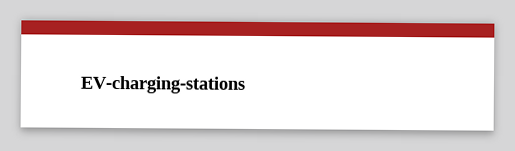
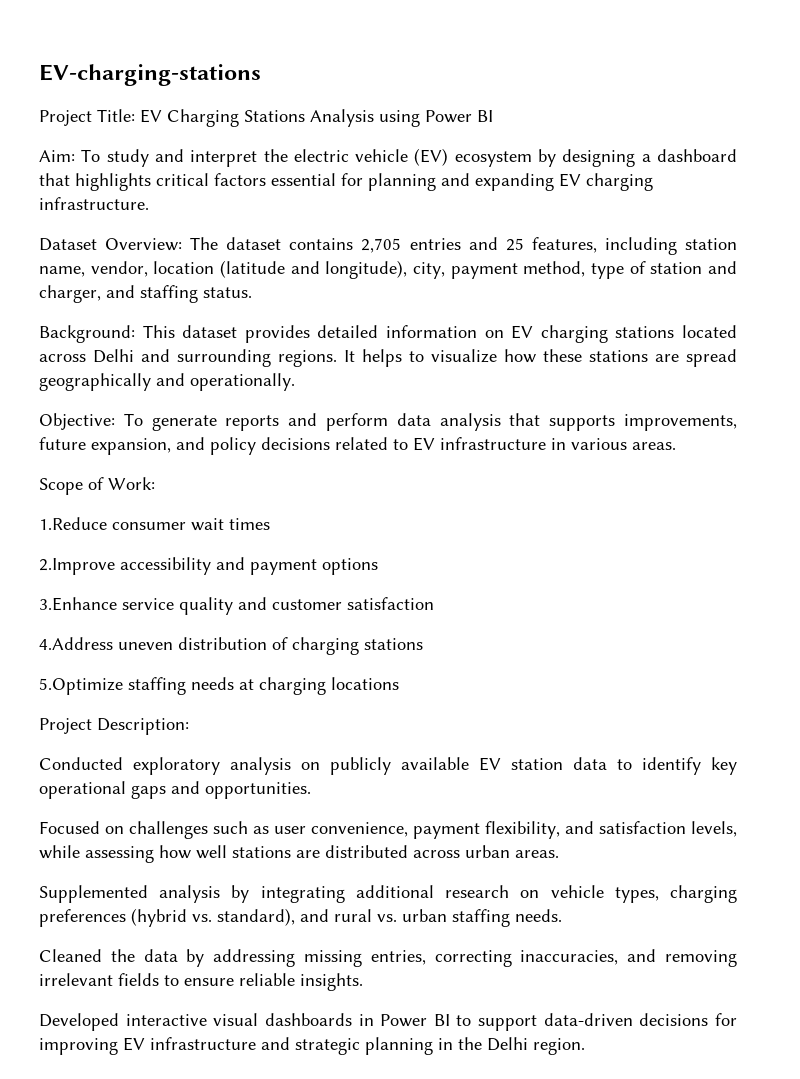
+ Project Title: EV Charging Stations Analysis using Power BI
+ Aim: To study and interpret the electric vehicle (EV) ecosystem by designing a dashboard that highlights critical factors essential for planning and expanding EV charging infrastructure.
+ Dataset Overview: The dataset contains 2,705 entries and 25 features, including station name, vendor, location (latitude and longitude), city, payment method, type of station and charger, and staffing status.
+ Background: This dataset provides detailed information on EV charging stations located across Delhi and surrounding regions. It helps to visualize how these stations are spread geographically and operationally.
+ Objective: To generate reports and perform data analysis that supports improvements, future expansion, and policy decisions related to EV infrastructure in various areas.
+ Scope of Work:
+ 1.Reduce consumer wait times
+ 2.Improve accessibility and payment options
+ 3.Enhance service quality and customer satisfaction
+ 4.Address uneven distribution of charging stations
+ 5.Optimize staffing needs at charging locations
+ Project Description:
+ Conducted exploratory analysis on publicly available EV station data to identify key operational gaps and opportunities.
+ Focused on challenges such as user convenience, payment flexibility, and satisfaction levels, while assessing how well stations are distributed across urban areas.
+ Supplemented analysis by integrating additional research on vehicle types, charging preferences (hybrid vs. standard), and rural vs. urban staffing needs.
+ Cleaned the data by addressing missing entries, correcting inaccuracies, and removing irrelevant fields to ensure reliable insights.
+ Developed interactive visual dashboards in Power BI to support data-driven decisions for improving EV infrastructure and strategic planning in the Delhi region.

